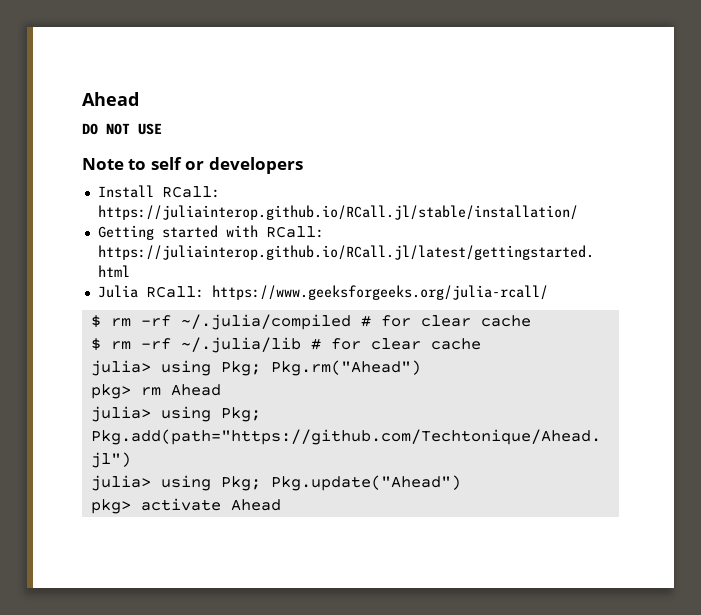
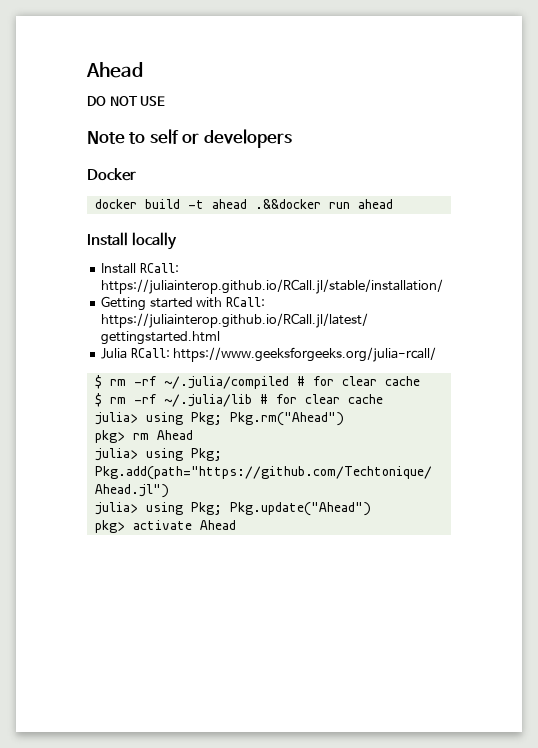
+ Docker
+ docker build -t ahead .&&docker run ahead
+ Install locally

